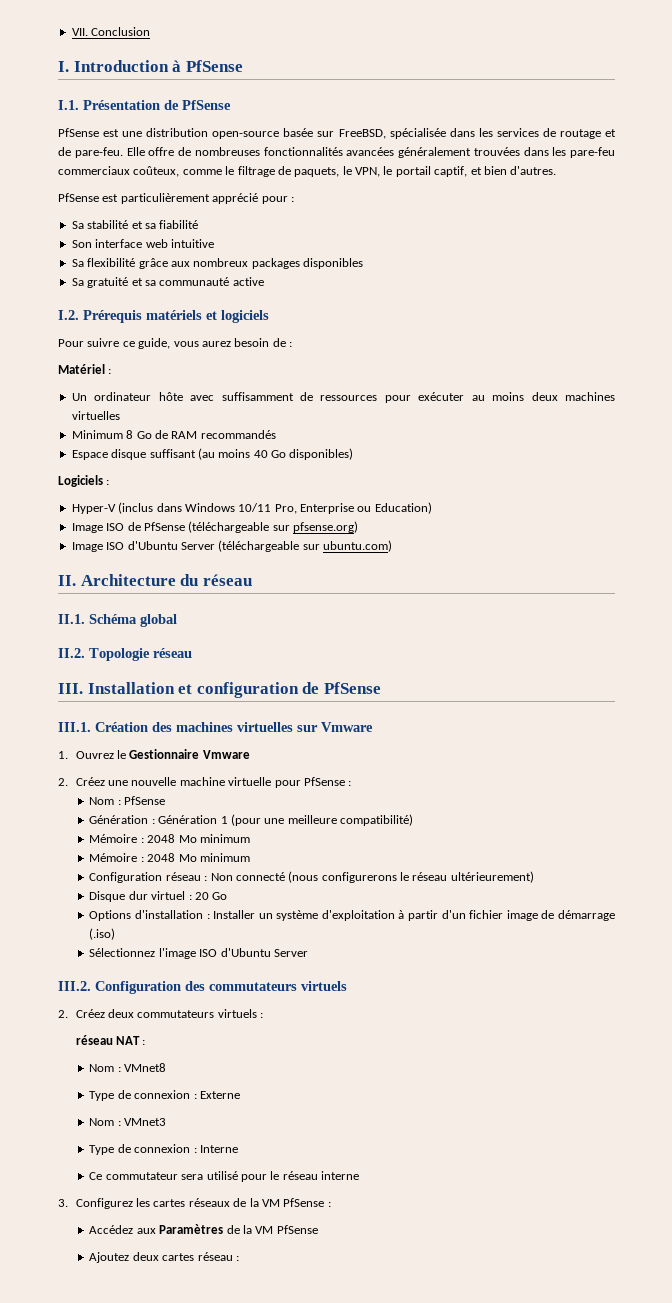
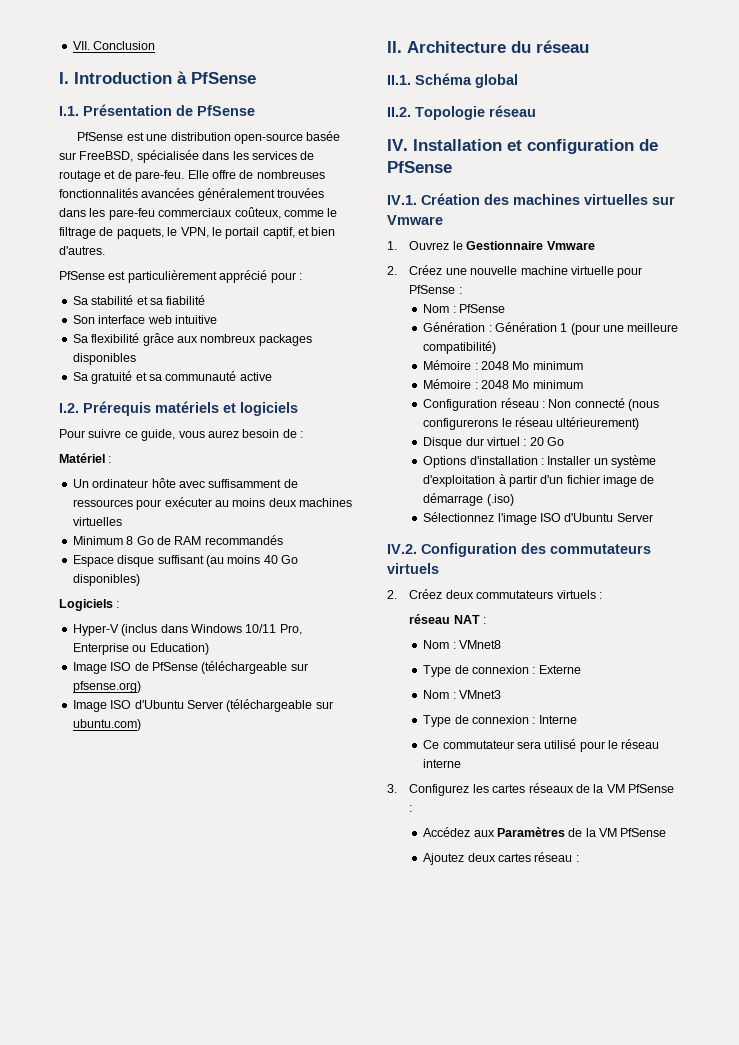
- III. Installation et configuration de PfSense
+ IV. Installation et configuration de PfSense
- III.1. Création des machines virtuelles sur Vmware
+ IV.1. Création des machines virtuelles sur Vmware
- III.2. Configuration des commutateurs virtuels
+ IV.2. Configuration des commutateurs virtuels

